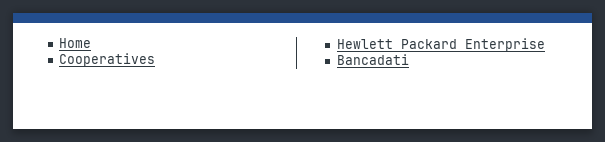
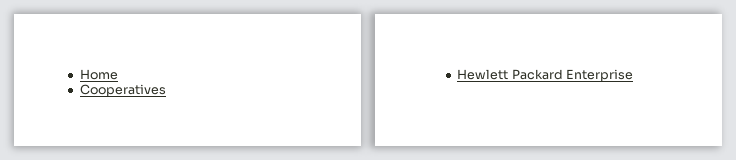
- Bancadati

